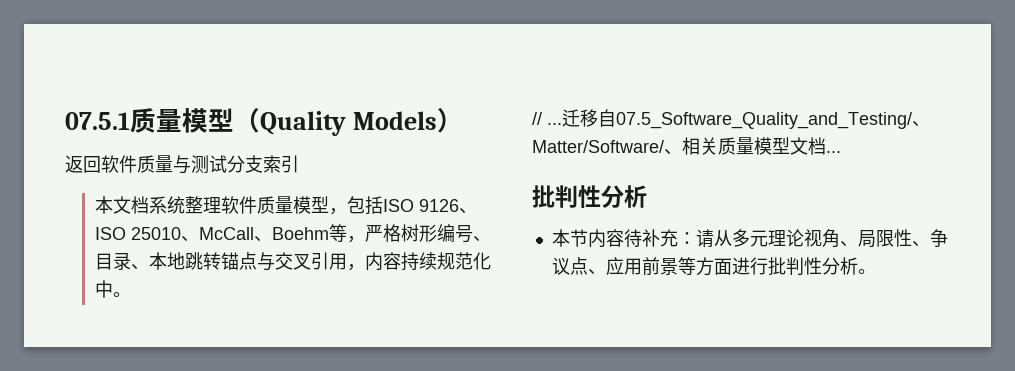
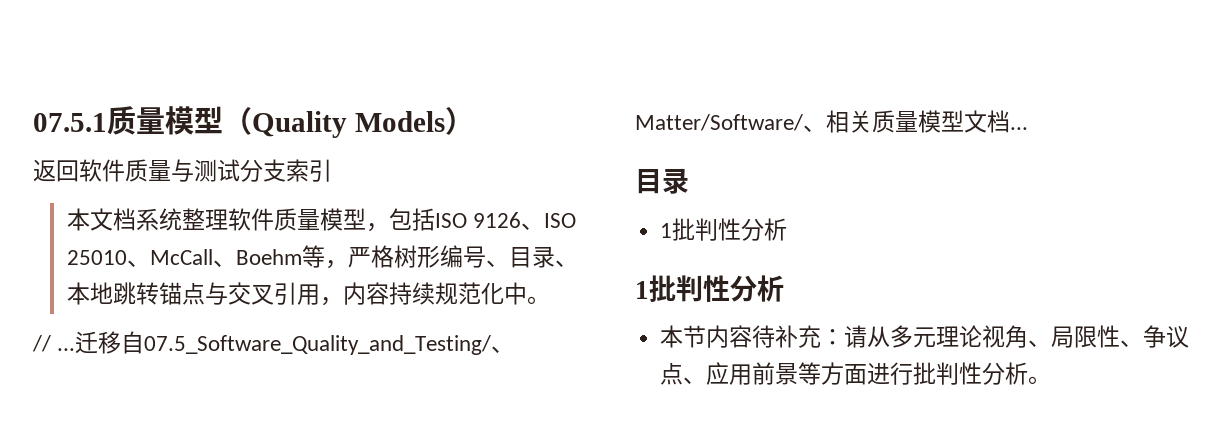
  迁移自07.5_Software_Quality_and_Testing/、Matter/Software/、相关质量模型文档...
- 批判性分析
+ 目录
+ 1批判性分析
+ 1批判性分析

